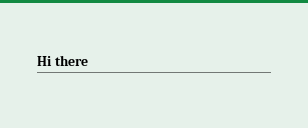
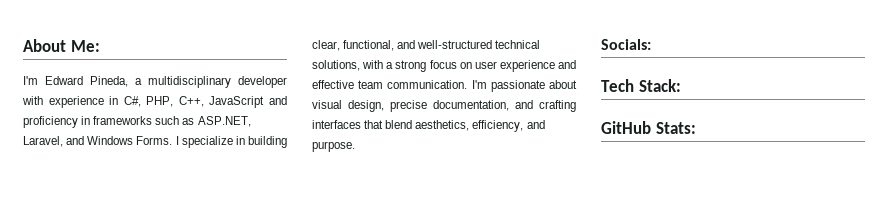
- Hi there
+ About Me:
+ I'm Edward Pineda, a multidisciplinary developer with experience in C#, PHP, C++, JavaScript and proficiency in frameworks such as ASP.NET, Laravel, and Windows Forms. I specialize in building clear, functional, and well-structured technical solutions, with a strong focus on user experience and effective team communication. I'm passionate about visual design, precise documentation, and crafting interfaces that blend aesthetics, efficiency, and purpose.
+ Socials:
+ Tech Stack:
+ GitHub Stats:

